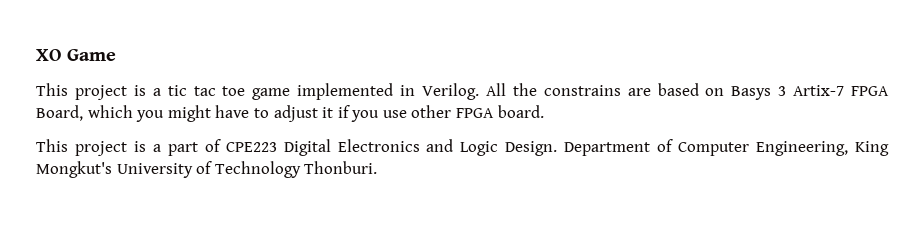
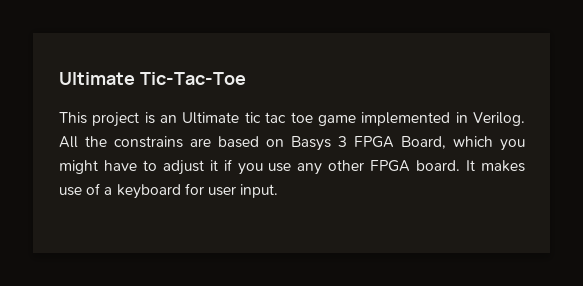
- XO Game
- This project is a tic tac toe game implemented in Verilog.
+ Ultimate Tic-Tac-Toe
+ This project is an Ultimate tic tac toe game implemented in Verilog.
- All the constrains are based on Basys 3 Artix-7 FPGA Board, which you might have to adjust it if you use other FPGA board.
- This project is a part of CPE223 Digital Electronics and Logic Design. Department of Computer Engineering, King Mongkut's University of Technology Thonburi.
+ All the constrains are based on Basys 3 FPGA Board, which you might have to adjust it if you use any other FPGA board. It makes use of a keyboard for user input.

